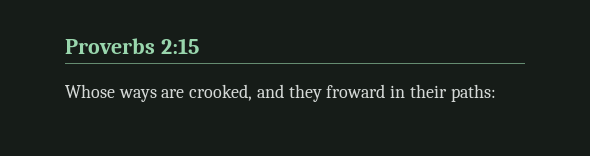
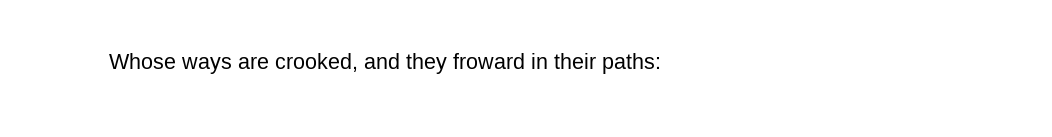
- Proverbs 2:15

